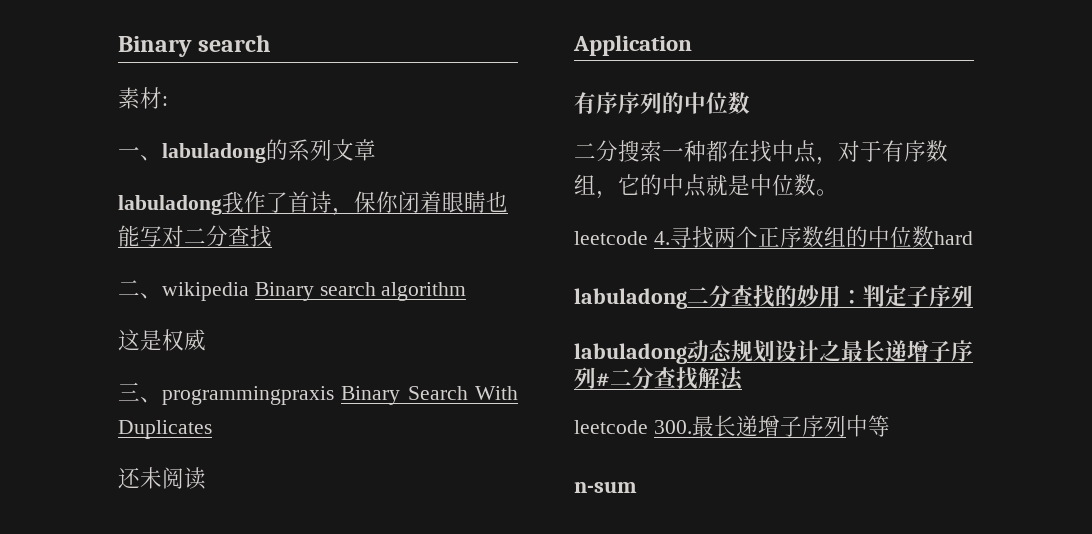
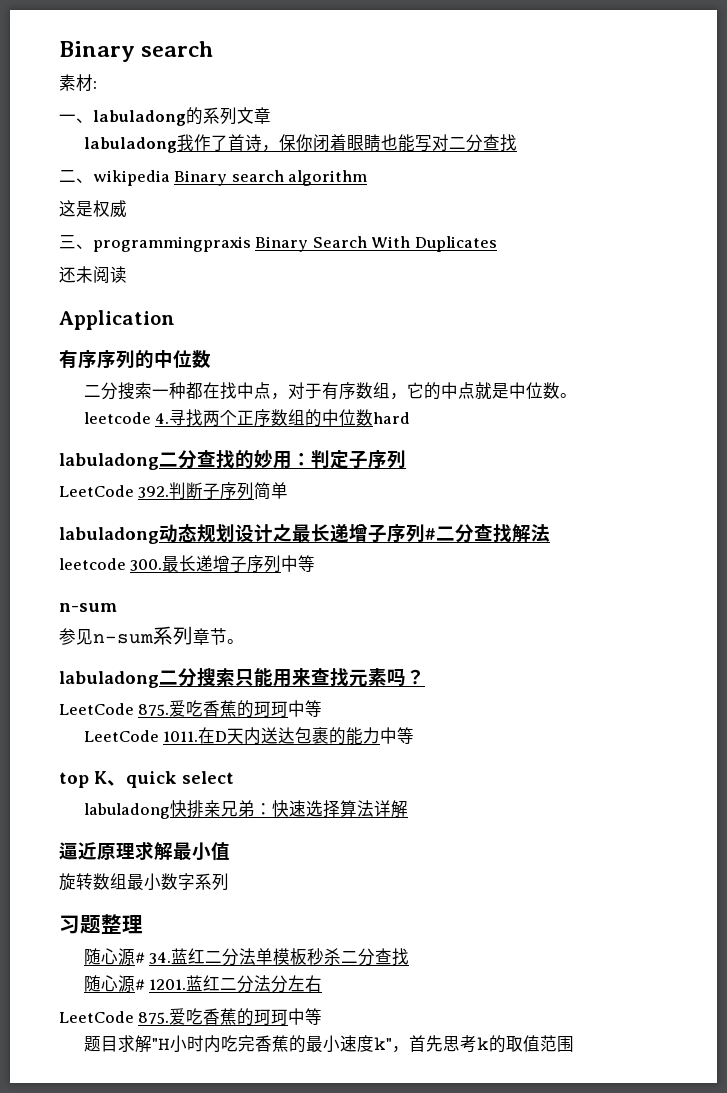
+ LeetCode 392.判断子序列简单
+ 参见n-sum系列章节。
+ labuladong二分搜索只能用来查找元素吗？
+ LeetCode 875.爱吃香蕉的珂珂中等
+ LeetCode 1011.在D天内送达包裹的能力中等
+ top K、quick select
+ labuladong快排亲兄弟：快速选择算法详解
+ 逼近原理求解最小值
+ 旋转数组最小数字系列
+ 习题整理
+ 随心源# 34.蓝红二分法单模板秒杀二分查找
+ 随心源# 1201.蓝红二分法分左右
+ LeetCode 875.爱吃香蕉的珂珂中等
+ 题目求解"H小时内吃完香蕉的最小速度k"，首先思考k的取值范围

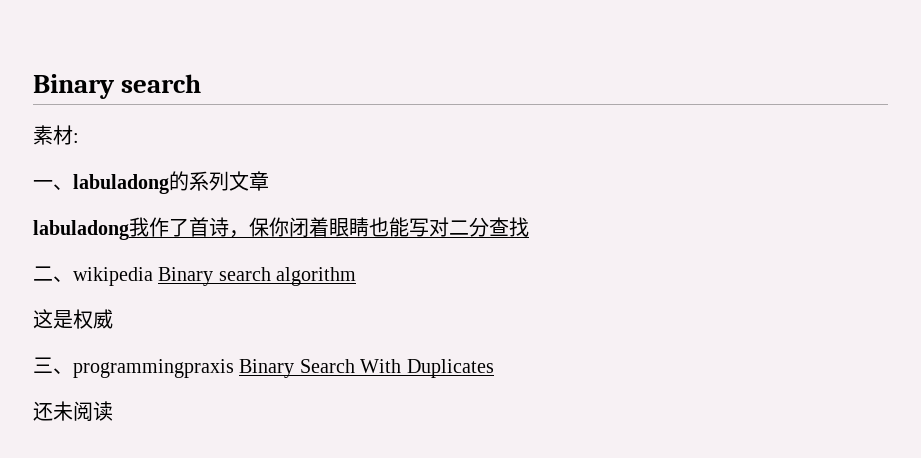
- Application
- 有序序列的中位数
- 二分搜索一种都在找中点，对于有序数组，它的中点就是中位数。
- leetcode 4.寻找两个正序数组的中位数hard
- labuladong二分查找的妙用：判定子序列
- LeetCode 392.判断子序列简单
- labuladong动态规划设计之最长递增子序列#二分查找解法
- leetcode 300.最长递增子序列中等
- n-sum
- 参见n-sum系列章节。
- labuladong二分搜索只能用来查找元素吗？
- LeetCode 875.爱吃香蕉的珂珂中等
- LeetCode 1011.在D天内送达包裹的能力中等
- top K、quick select
- labuladong快排亲兄弟：快速选择算法详解
- 逼近原理求解最小值
- 旋转数组最小数字系列
- 习题整理
- 随心源# 34.蓝红二分法单模板秒杀二分查找
- 随心源# 1201.蓝红二分法分左右
- LeetCode 875.爱吃香蕉的珂珂中等
- 题目求解"H小时内吃完香蕉的最小速度k"，首先思考k的取值范围

